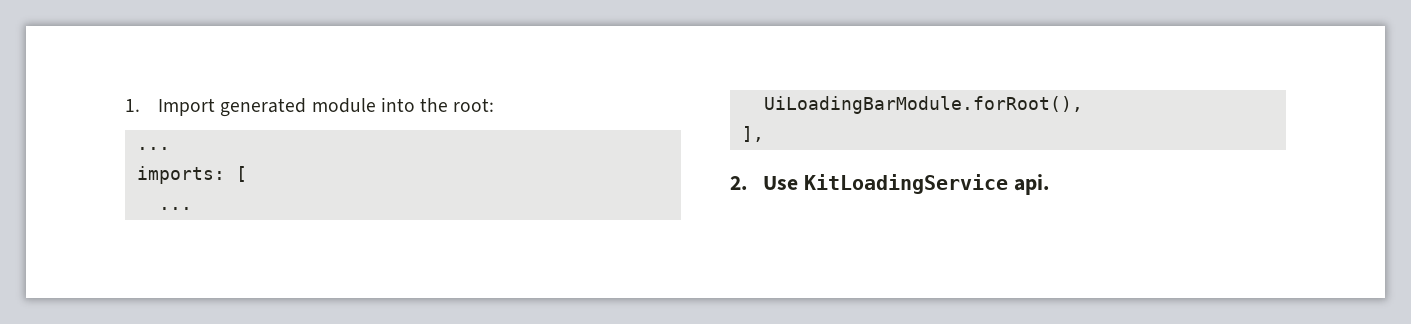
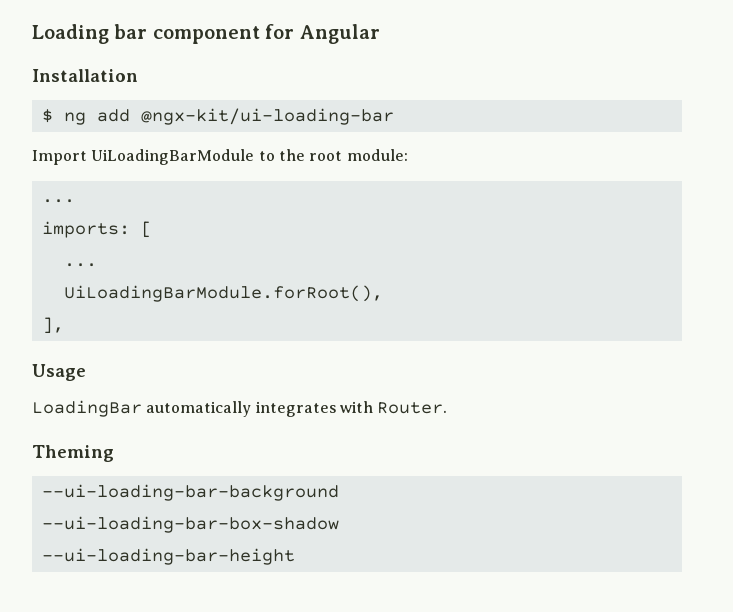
- 1. Import generated module into the root:
+ Loading bar component for Angular
+ Installation
+ $ ng add @ngx-kit/ui-loading-bar
+ Import UiLoadingBarModule to the root module:
- 2. Use KitLoadingService api.
+ Usage
+ LoadingBar automatically integrates with Router.
+ Theming
+ --ui-loading-bar-background
+ --ui-loading-bar-box-shadow
+ --ui-loading-bar-height

